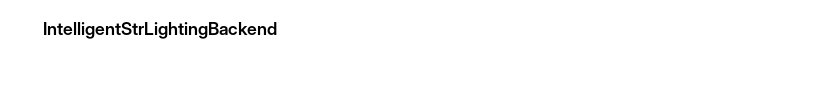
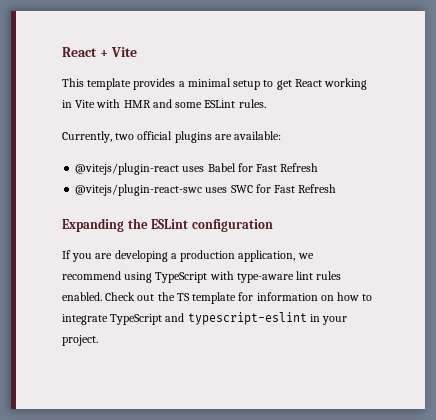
- IntelligentStrLightingBackend
+ React + Vite
+ This template provides a minimal setup to get React working in Vite with HMR and some ESLint rules.
+ Currently, two official plugins are available:
+ @vitejs/plugin-react uses Babel for Fast Refresh
+ @vitejs/plugin-react-swc uses SWC for Fast Refresh
+ Expanding the ESLint configuration
+ If you are developing a production application, we recommend using TypeScript with type-aware lint rules enabled. Check out the TS template for information on how to integrate TypeScript and typescript-eslint in your project.

